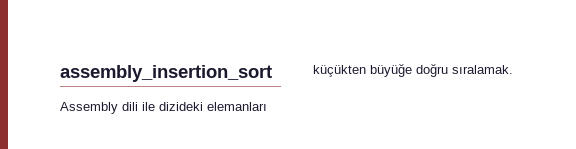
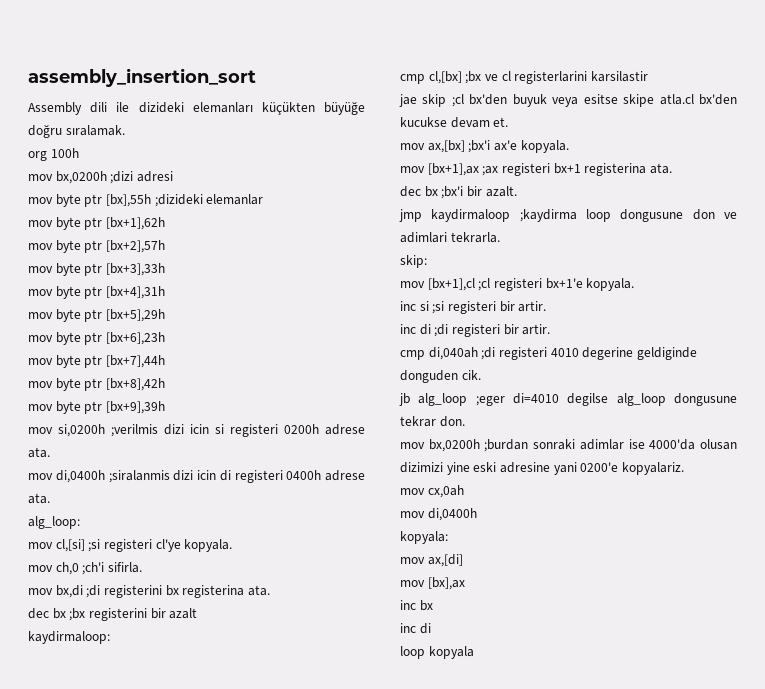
+ org 100h
+ mov bx,0200h ;dizi adresi
+ mov byte ptr [bx],55h ;dizideki elemanlar
+ mov byte ptr [bx+1],62h
+ mov byte ptr [bx+2],57h
+ mov byte ptr [bx+3],33h
+ mov byte ptr [bx+4],31h
+ mov byte ptr [bx+5],29h
+ mov byte ptr [bx+6],23h
+ mov byte ptr [bx+7],44h
+ mov byte ptr [bx+8],42h
+ mov byte ptr [bx+9],39h
+ mov si,0200h ;verilmis dizi icin si registeri 0200h adrese ata.
+ mov di,0400h ;siralanmis dizi icin di registeri 0400h adrese ata.
+ alg_loop:
+ mov cl,[si] ;si registeri cl'ye kopyala.
+ mov ch,0 ;ch'i sifirla.
+ mov bx,di ;di registerini bx registerina ata.
+ dec bx ;bx registerini bir azalt
+ kaydirmaloop:
+ cmp cl,[bx] ;bx ve cl registerlarini karsilastir
+ jae skip ;cl bx'den buyuk veya esitse skipe atla.cl bx'den kucukse devam et.
+ mov ax,[bx] ;bx'i ax'e kopyala.
+ mov [bx+1],ax ;ax registeri bx+1 registerina ata.
+ dec bx ;bx'i bir azalt.
+ jmp kaydirmaloop ;kaydirma loop dongusune don ve adimlari tekrarla.
+ skip:
+ mov [bx+1],cl ;cl registeri bx+1'e kopyala.
+ inc si ;si registeri bir artir.
+ inc di ;di registeri bir artir.
+ cmp di,040ah ;di registeri 4010 degerine geldiginde donguden cik.
+ jb alg_loop ;eger di=4010 degilse alg_loop dongusune tekrar don.
+ mov bx,0200h ;burdan sonraki adimlar ise 4000'da olusan dizimizi yine eski adresine yani 0200'e kopyalariz.
+ mov cx,0ah
+ mov di,0400h
+ kopyala:
+ mov ax,[di]
+ mov [bx],ax
+ inc bx
+ inc di
+ loop kopyala

